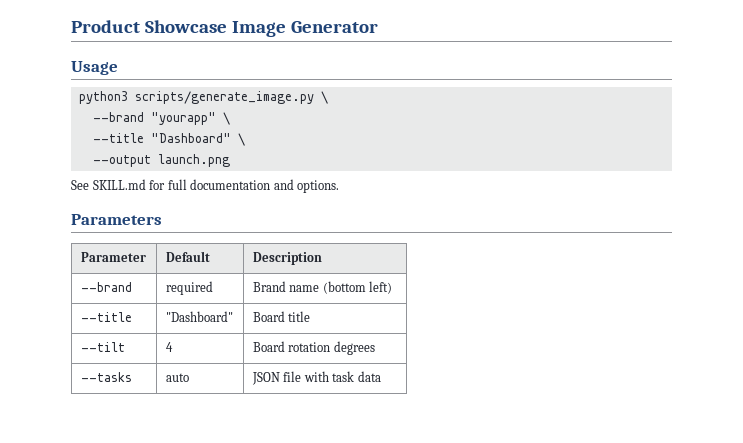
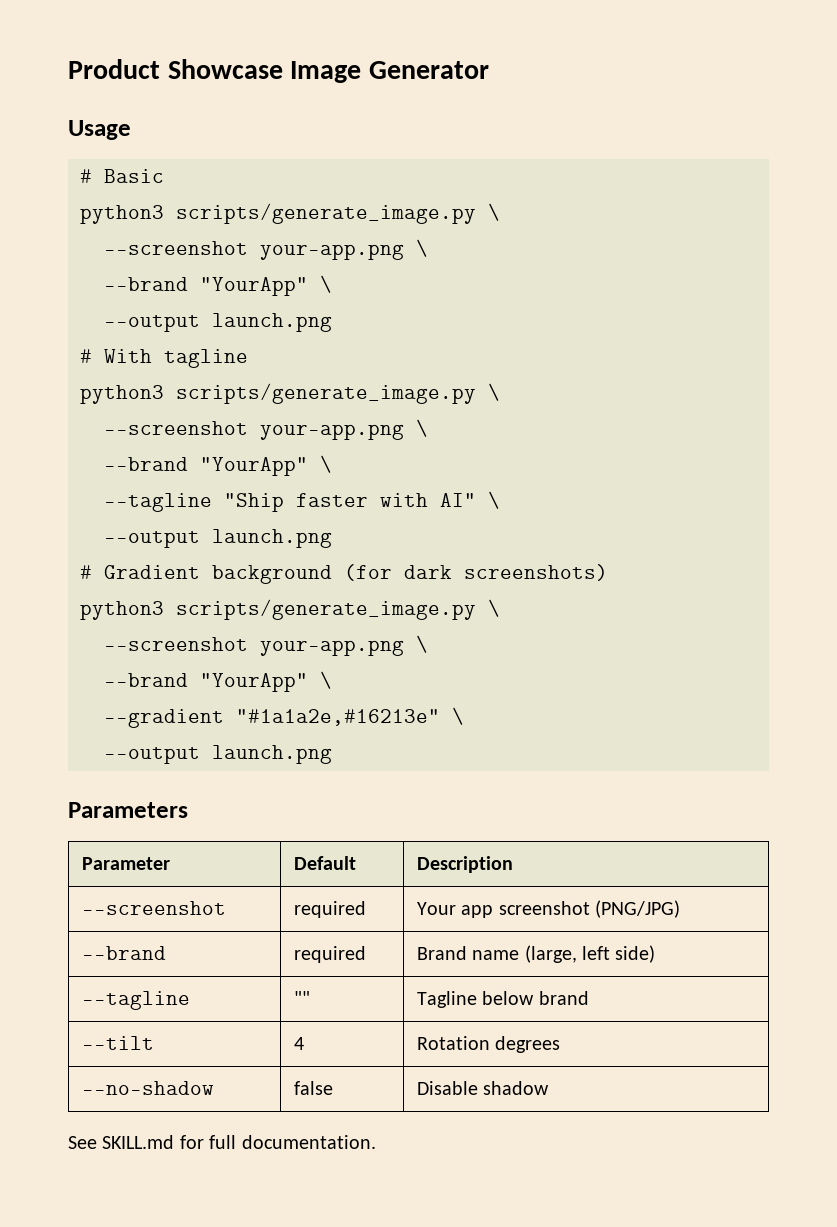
+ # Basic
  python3 scripts/generate_image.py \
- --brand "yourapp" \
- --title "Dashboard" \
+ --screenshot your-app.png \
+ --brand "YourApp" \
  --output launch.png
- See SKILL.md for full documentation and options.
+ # With tagline
+ python3 scripts/generate_image.py \
+ --screenshot your-app.png \
+ --brand "YourApp" \
+ --tagline "Ship faster with AI" \
+ --output launch.png
+ # Gradient background (for dark screenshots)
+ python3 scripts/generate_image.py \
+ --screenshot your-app.png \
+ --brand "YourApp" \
+ --gradient "#1a1a2e,#16213e" \
+ --output launch.png
  Parameters
  Parameter | Default | Description
- --brand | required | Brand name (bottom left)
- --title | "Dashboard" | Board title
+ --screenshot | required | Your app screenshot (PNG/JPG)
+ --brand | required | Brand name (large, left side)
+ --tagline | "" | Tagline below brand
- --tilt | 4 | Board rotation degrees
+ --tilt | 4 | Rotation degrees
- --tasks | auto | JSON file with task data
+ --no-shadow | false | Disable shadow
+ See SKILL.md for full documentation.

